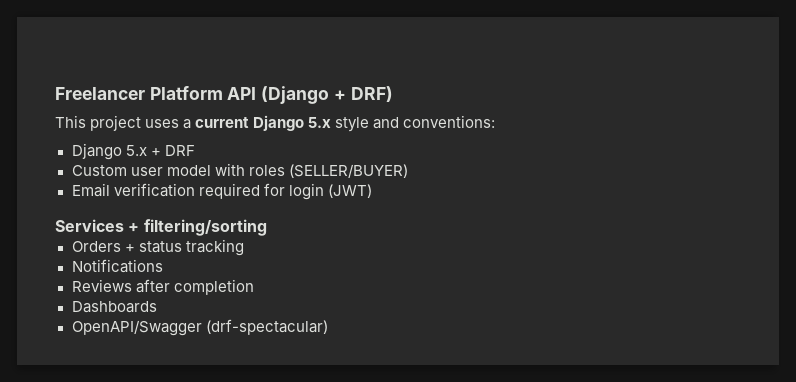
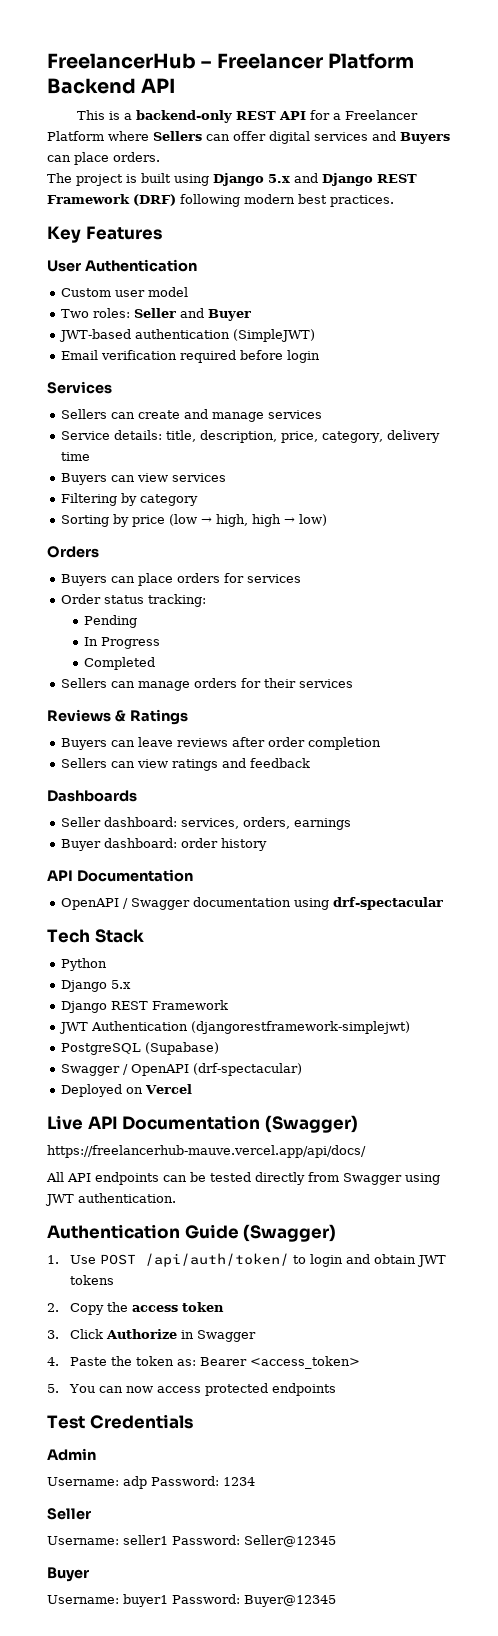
- Freelancer Platform API (Django + DRF)
- This project uses a current Django 5.x style and conventions:
- Django 5.x + DRF
- Custom user model with roles (SELLER/BUYER)
+ FreelancerHub – Freelancer Platform Backend API
+ This is a backend-only REST API for a Freelancer Platform where Sellers can offer digital services and Buyers can place orders.
+ The project is built using Django 5.x and Django REST Framework (DRF) following modern best practices.
+ Key Features
+ User Authentication
+ Custom user model
+ Two roles: Seller and Buyer
+ JWT-based authentication (SimpleJWT)
- Email verification required for login (JWT)
+ Email verification required before login
- Services + filtering/sorting
- Orders + status tracking
- Notifications
- Reviews after completion
+ Services
+ Sellers can create and manage services
+ Service details: title, description, price, category, delivery time
+ Buyers can view services
+ Filtering by category
+ Sorting by price (low → high, high → low)
+ Orders
+ Buyers can place orders for services
+ Order status tracking:
+ Pending
+ In Progress
+ Completed
+ Sellers can manage orders for their services
+ Reviews & Ratings
+ Buyers can leave reviews after order completion
+ Sellers can view ratings and feedback
  Dashboards
- OpenAPI/Swagger (drf-spectacular)
+ Seller dashboard: services, orders, earnings
+ Buyer dashboard: order history
+ API Documentation
+ OpenAPI / Swagger documentation using drf-spectacular
+ Tech Stack
+ Python
+ Django 5.x
+ Django REST Framework
+ JWT Authentication (djangorestframework-simplejwt)
+ PostgreSQL (Supabase)
+ Swagger / OpenAPI (drf-spectacular)
+ Deployed on Vercel
+ Live API Documentation (Swagger)
+ https://freelancerhub-mauve.vercel.app/api/docs/
+ All API endpoints can be tested directly from Swagger using JWT authentication.
+ Authentication Guide (Swagger)
+ 1. Use POST /api/auth/token/ to login and obtain JWT tokens
+ 2. Copy the access token
+ 3. Click Authorize in Swagger
+ 4. Paste the token as: Bearer <access_token>
+ 5. You can now access protected endpoints
+ Test Credentials
+ Admin
+ Username: adp Password: 1234
+ Seller
+ Username: seller1 Password: Seller@12345
+ Buyer
+ Username: buyer1 Password: Buyer@12345

